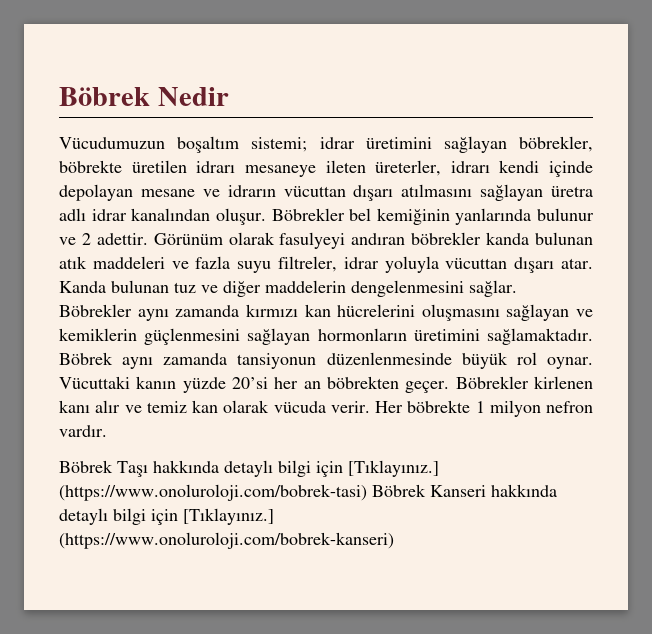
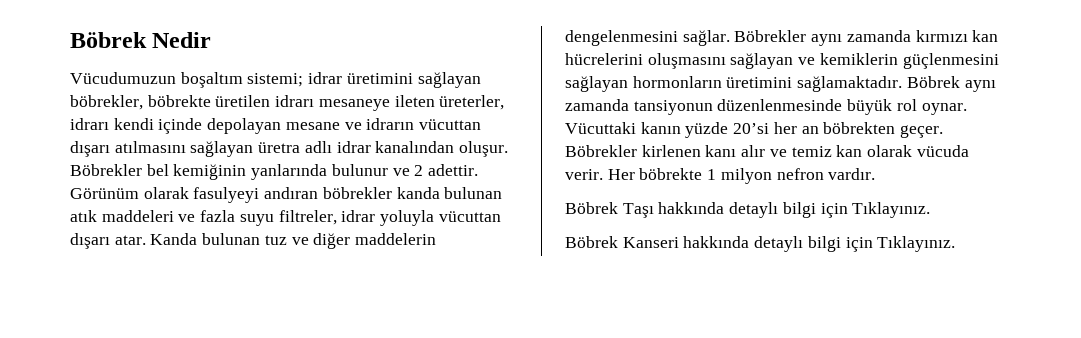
- Böbrek Taşı hakkında detaylı bilgi için [Tıklayınız.] (https://www.onoluroloji.com/bobrek-tasi) Böbrek Kanseri hakkında detaylı bilgi için [Tıklayınız.] (https://www.onoluroloji.com/bobrek-kanseri)
+ Böbrek Taşı hakkında detaylı bilgi için Tıklayınız.
+ Böbrek Kanseri hakkında detaylı bilgi için Tıklayınız.

